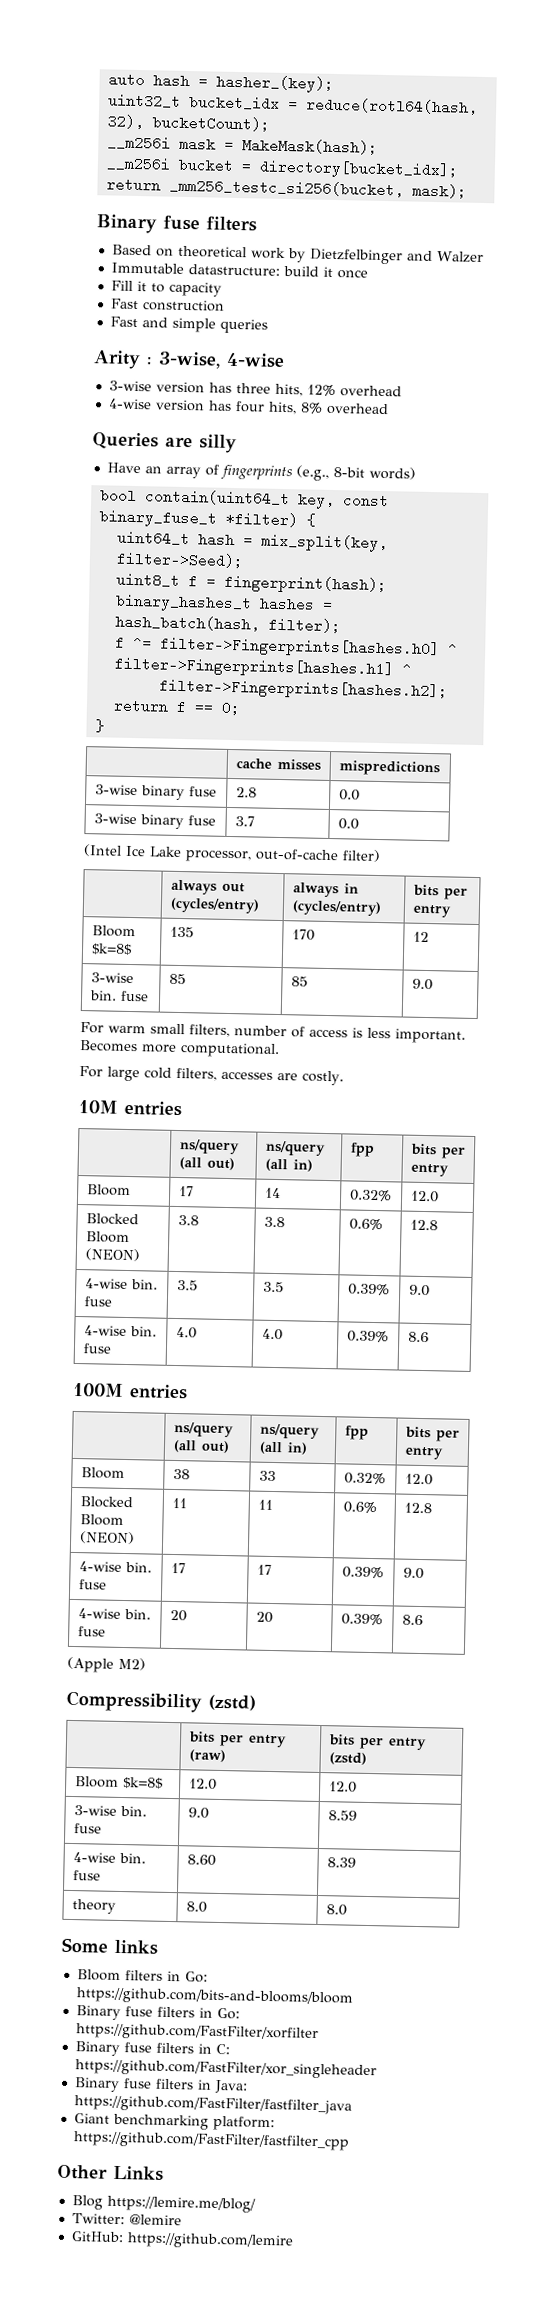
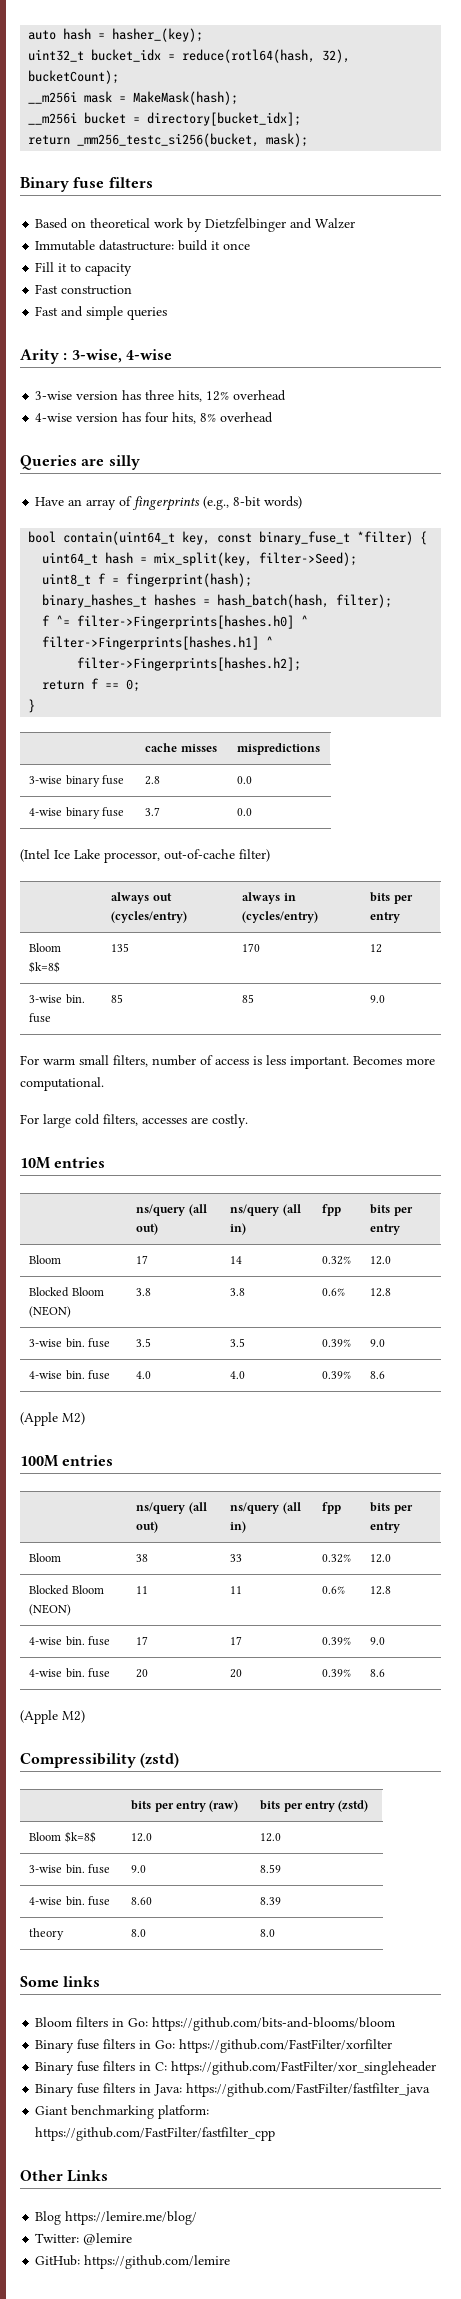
- 3-wise binary fuse | 3.7 | 0.0
+ 4-wise binary fuse | 3.7 | 0.0
- 4-wise bin. fuse | 3.5 | 3.5 | 0.39% | 9.0
+ 3-wise bin. fuse | 3.5 | 3.5 | 0.39% | 9.0
  4-wise bin. fuse | 4.0 | 4.0 | 0.39% | 8.6
+ (Apple M2)

